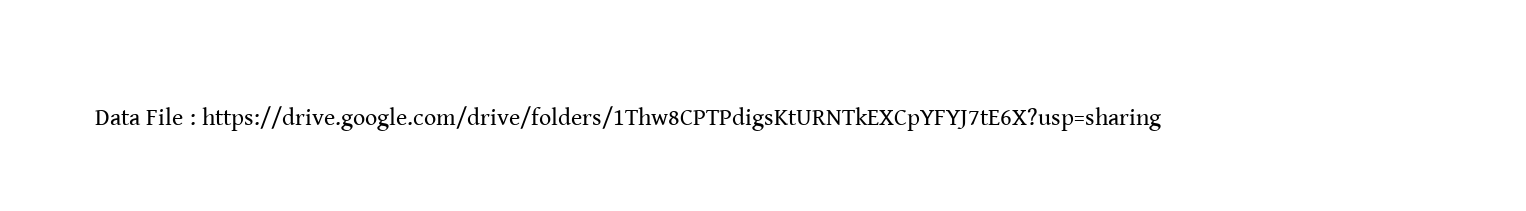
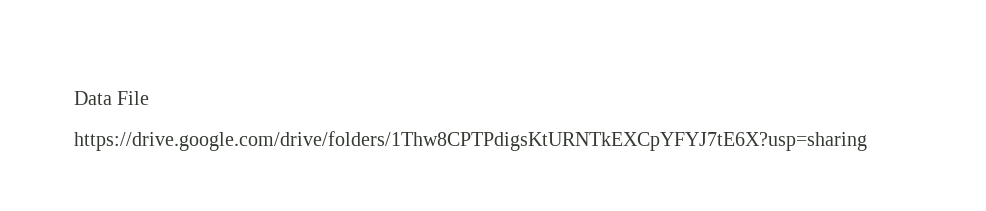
- Data File : https://drive.google.com/drive/folders/1Thw8CPTPdigsKtURNTkEXCpYFYJ7tE6X?usp=sharing
+ Data File
+ https://drive.google.com/drive/folders/1Thw8CPTPdigsKtURNTkEXCpYFYJ7tE6X?usp=sharing

